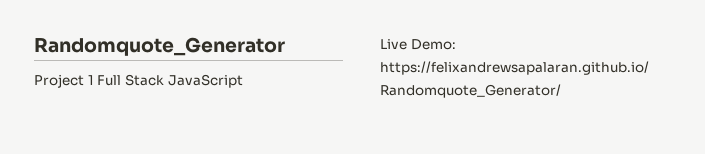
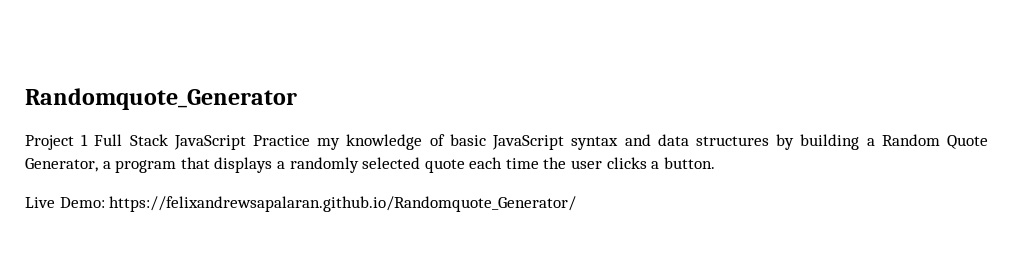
- Project 1 Full Stack JavaScript
+ Project 1 Full Stack JavaScript Practice my knowledge of basic JavaScript syntax and data structures by building a Random Quote Generator, a program that displays a randomly selected quote each time the user clicks a button.

